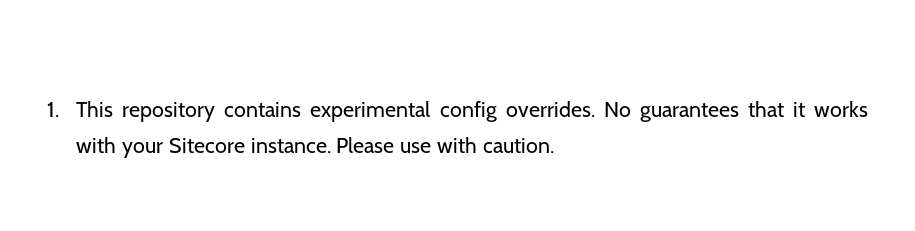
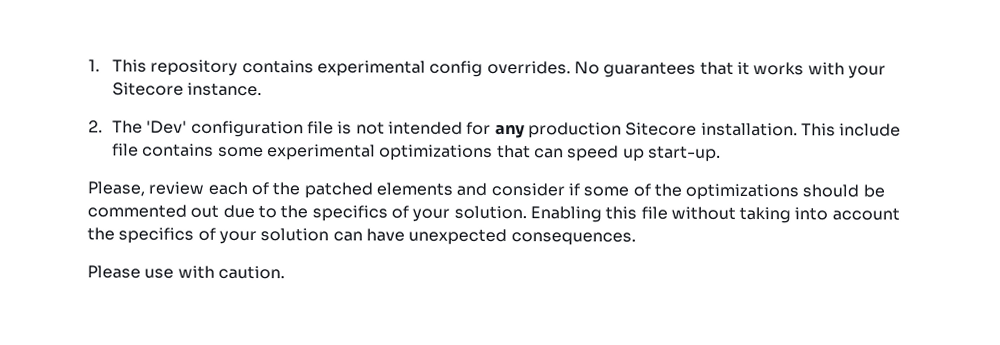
- No guarantees that it works with your Sitecore instance. Please use with caution.
+ No guarantees that it works with your Sitecore instance.
+ 2. The 'Dev' configuration file is not intended for any production Sitecore installation. This include file contains some experimental optimizations that can speed up start-up.
+ Please, review each of the patched elements and consider if some of the optimizations should be commented out due to the specifics of your solution. Enabling this file without taking into account the specifics of your solution can have unexpected consequences.
+ Please use with caution.

